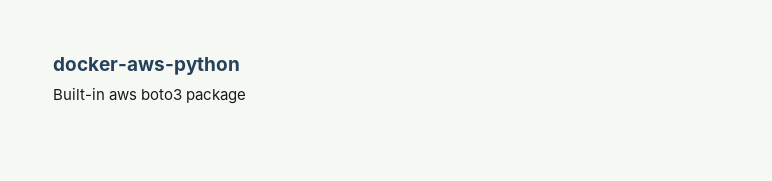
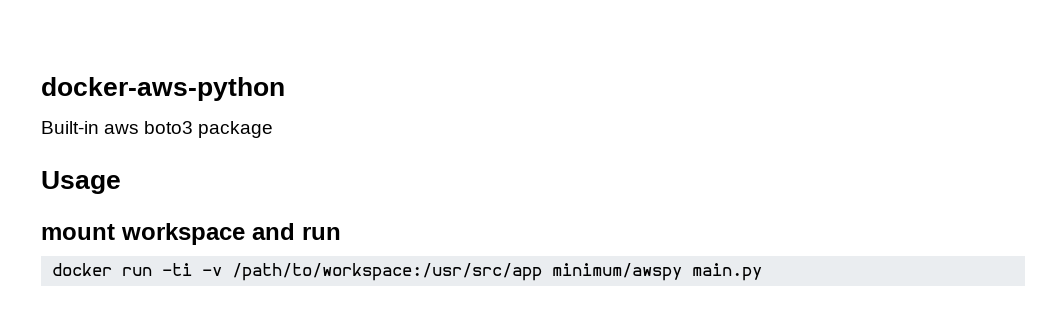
+ Usage
+ mount workspace and run
+ docker run -ti -v /path/to/workspace:/usr/src/app minimum/awspy main.py

